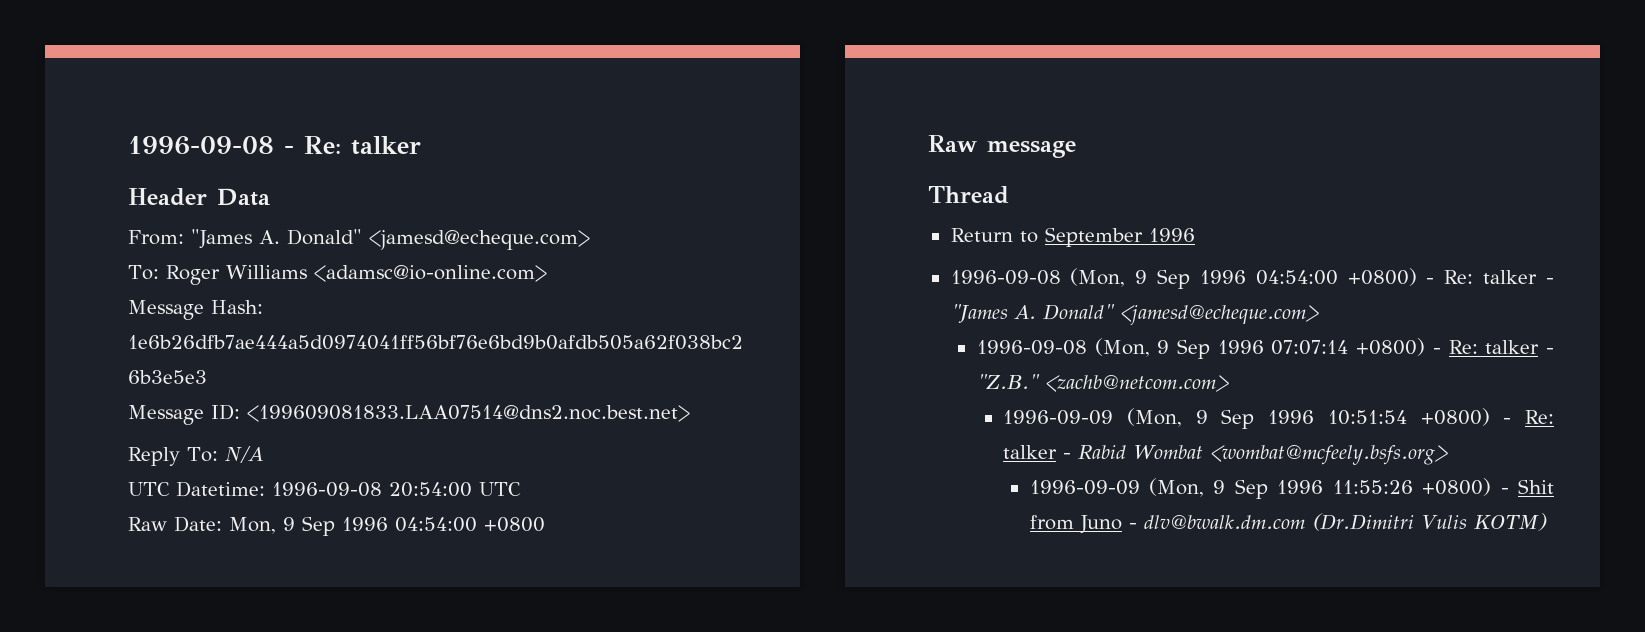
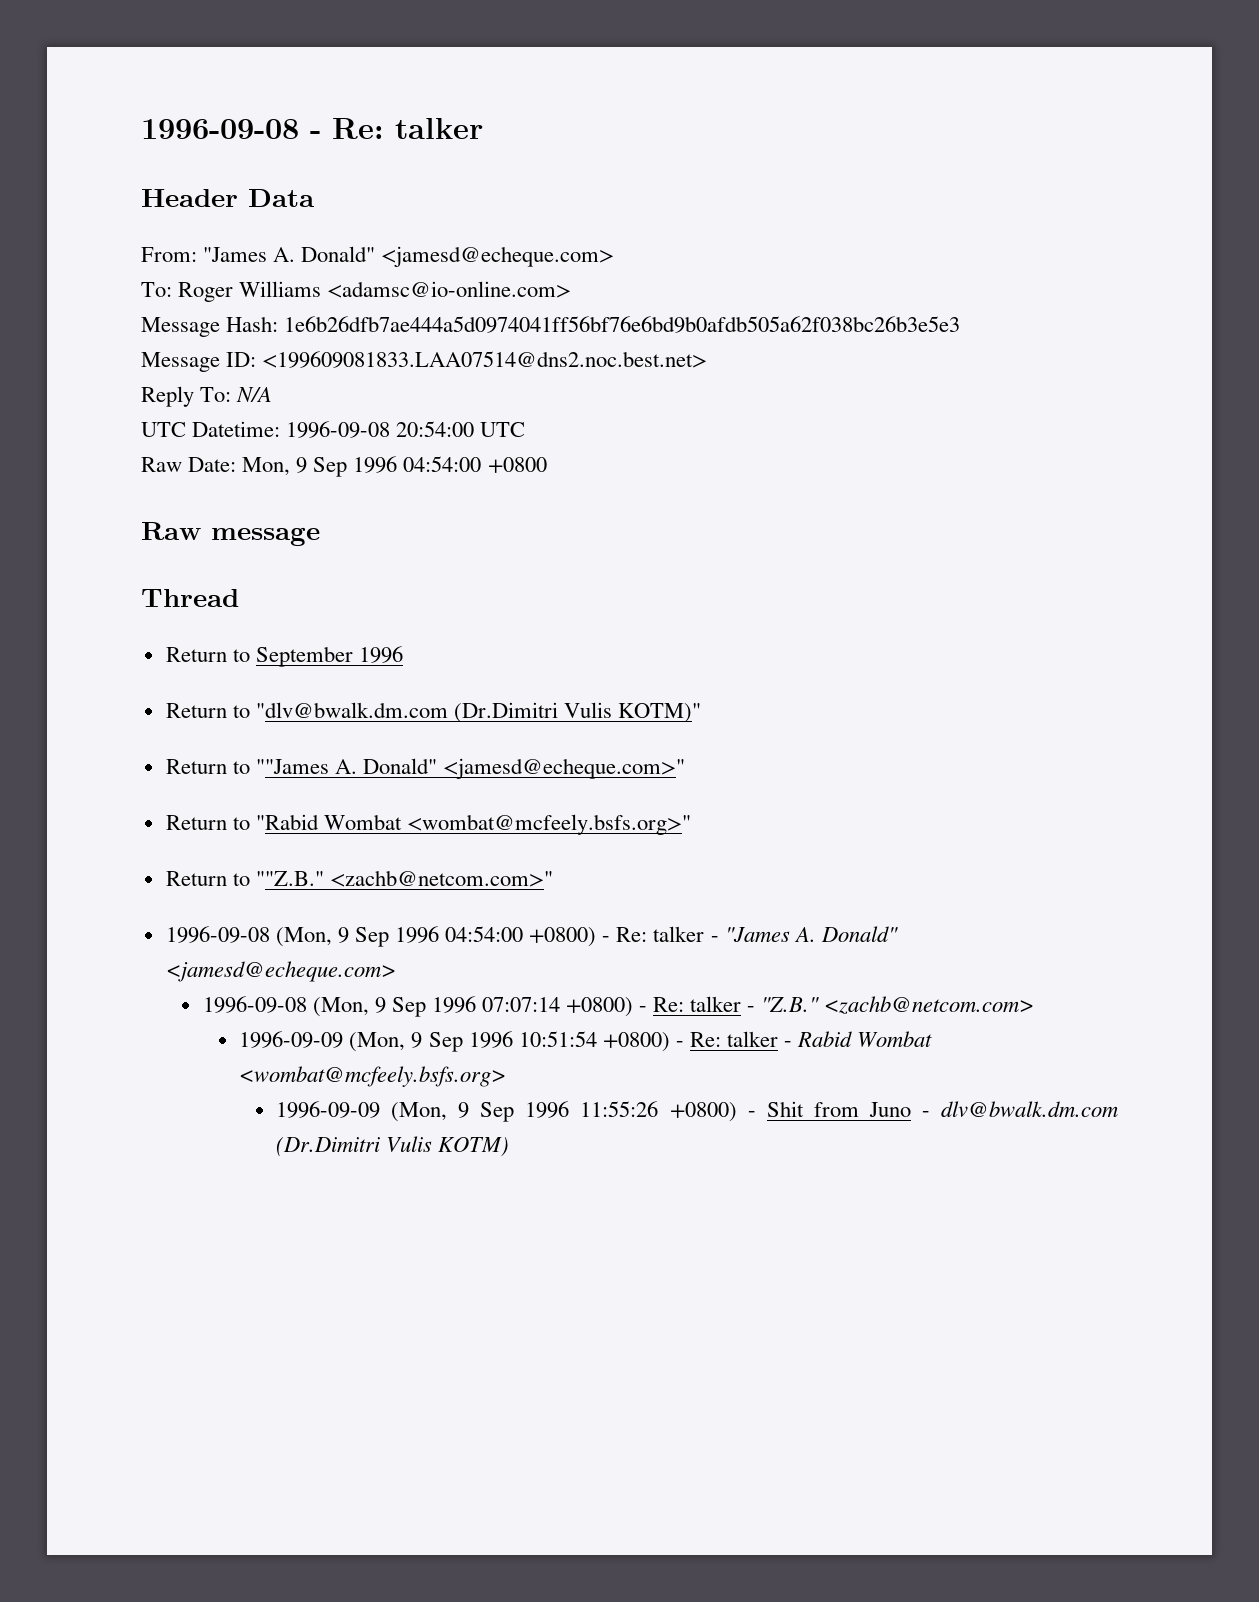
+ Return to "dlv@bwalk.dm.com (Dr.Dimitri Vulis KOTM)"
+ Return to ""James A. Donald" <jamesd@echeque.com>"
+ Return to "Rabid Wombat <wombat@mcfeely.bsfs.org>"
+ Return to ""Z.B." <zachb@netcom.com>"

